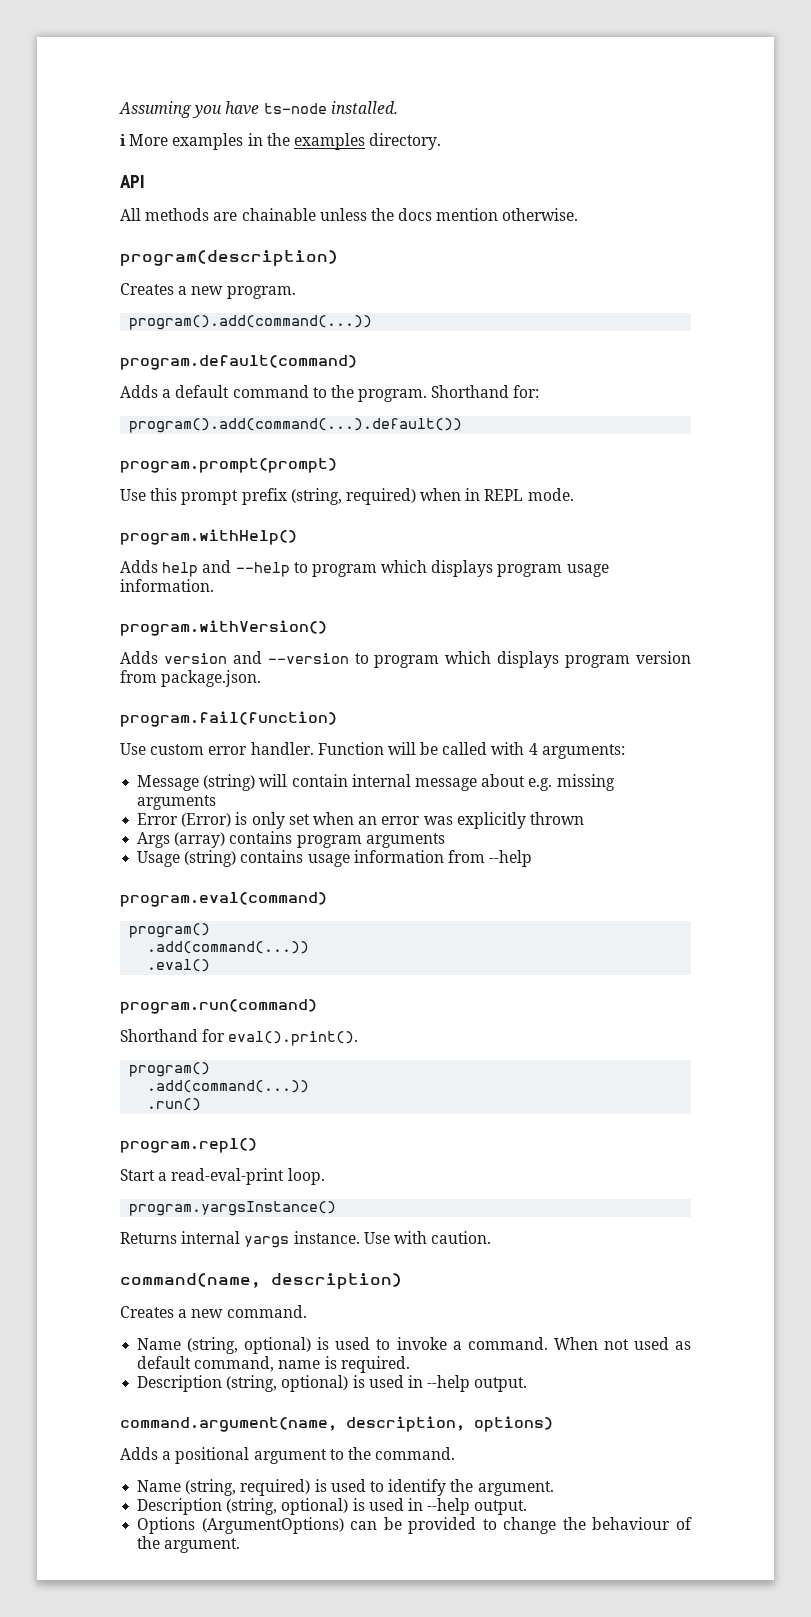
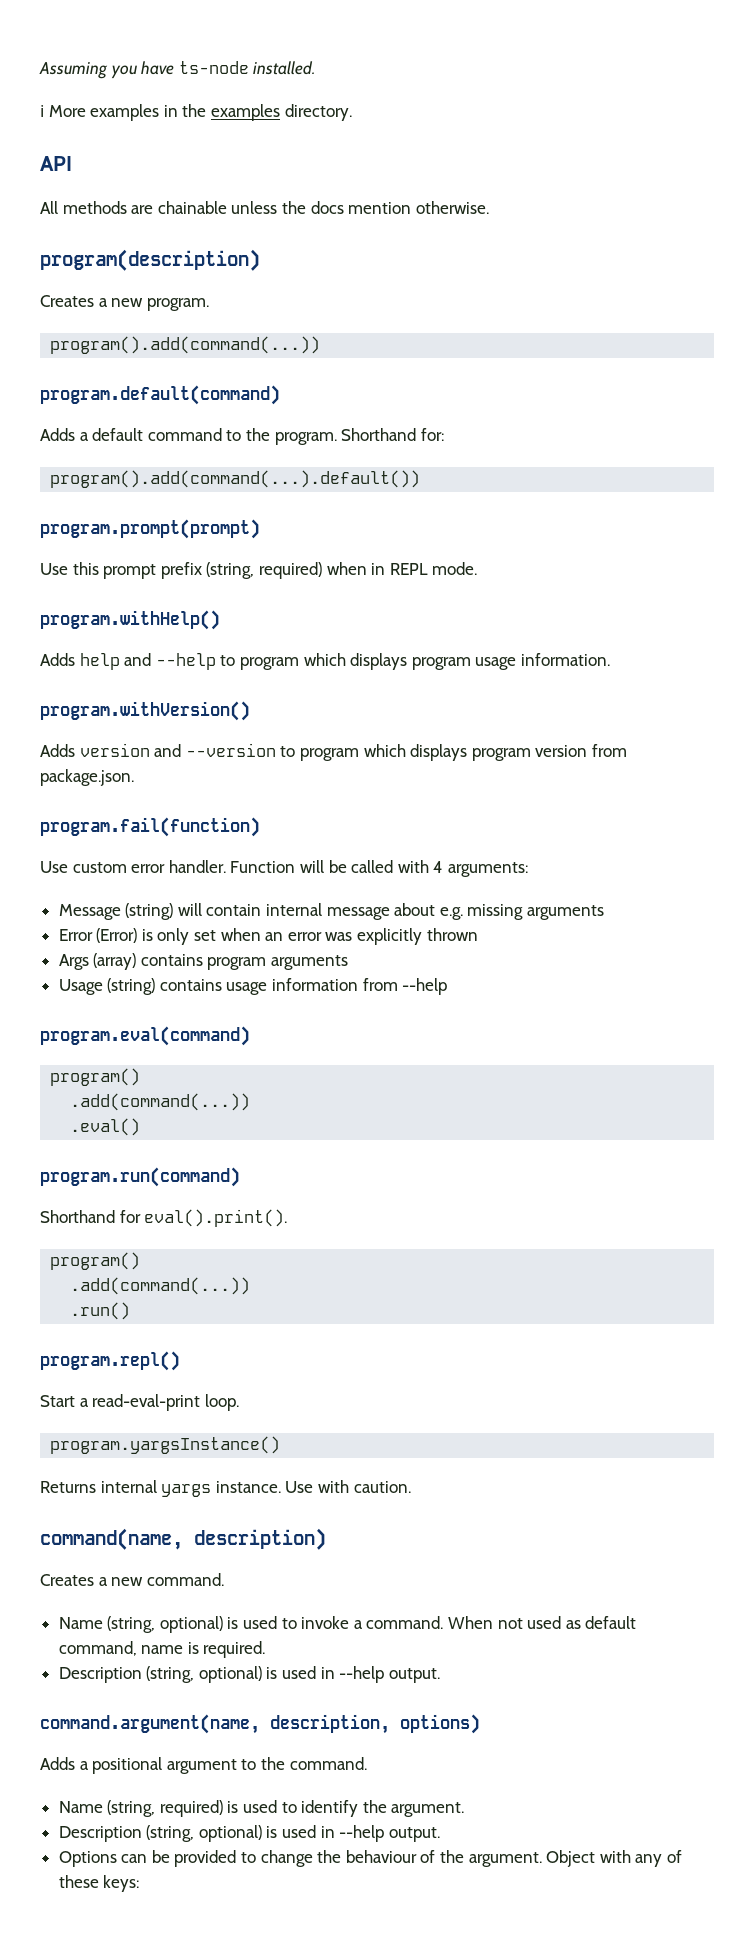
- Options (ArgumentOptions) can be provided to change the behaviour of the argument.
+ Options can be provided to change the behaviour of the argument.
+ Object with any of these keys:

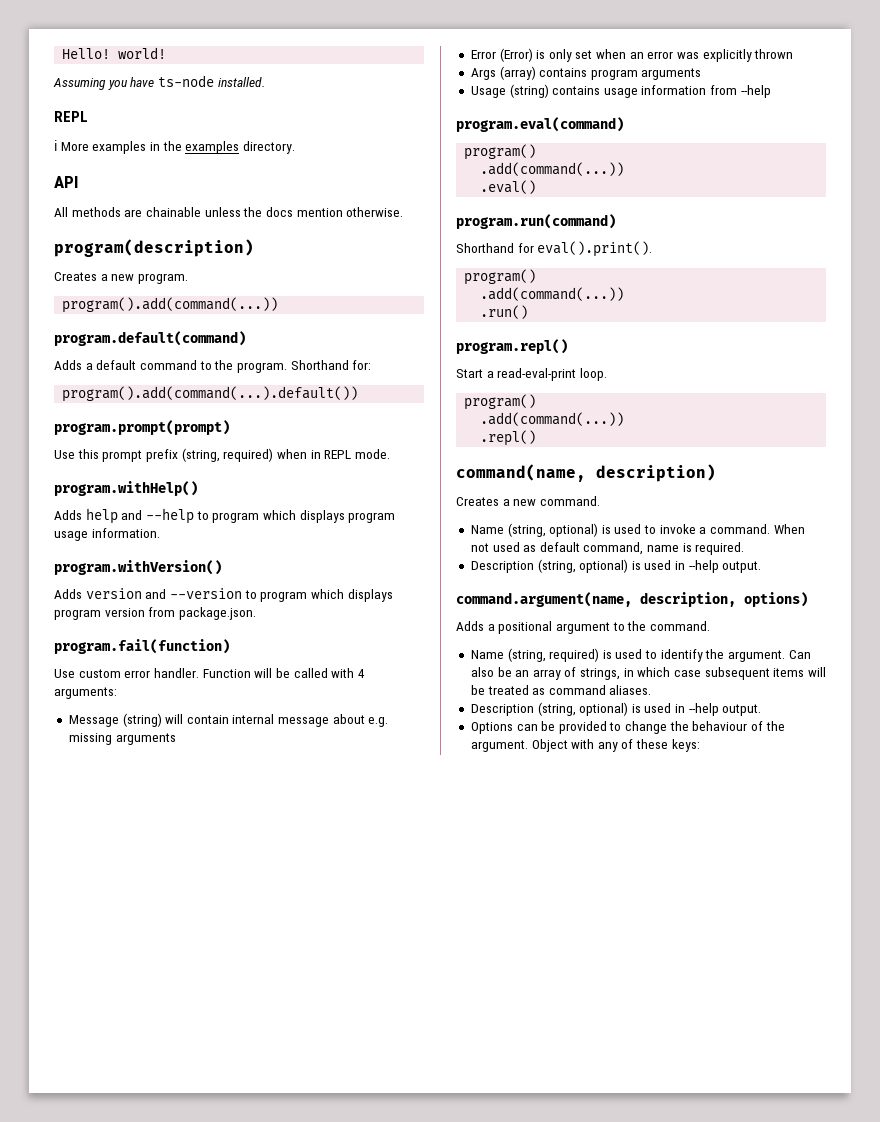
+ Hello! world!
  Assuming you have ts-node installed.
+ REPL
  Start a read-eval-print loop.
- program.yargsInstance()
- Returns internal yargs instance. Use with caution.
+ program()
+ .add(command(...))
+ .repl()
+ Can also be an array of strings, in which case subsequent items will be treated as command aliases.

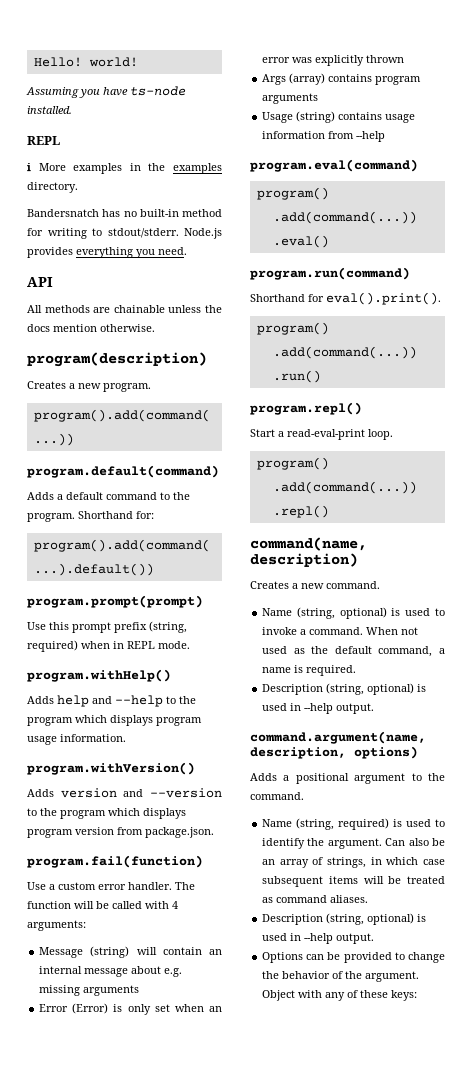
+ Bandersnatch has no built-in method for writing to stdout/stderr. Node.js provides everything you need.
- Adds help and --help to program which displays program usage information.
+ Adds help and --help to the program which displays program usage information.
- Adds version and --version to program which displays program version from package.json.
+ Adds version and --version to the program which displays program version from package.json.
- Use custom error handler.
+ Use a custom error handler.
- Function will be called with 4 arguments:
+ The function will be called with 4 arguments:
- Message (string) will contain internal message about e.g. missing arguments
+ Message (string) will contain an internal message about e.g. missing arguments
- When not used as default command, name is required.
+ When not used as the default command, a name is required.
- Options can be provided to change the behaviour of the argument.
+ Options can be provided to change the behavior of the argument.

